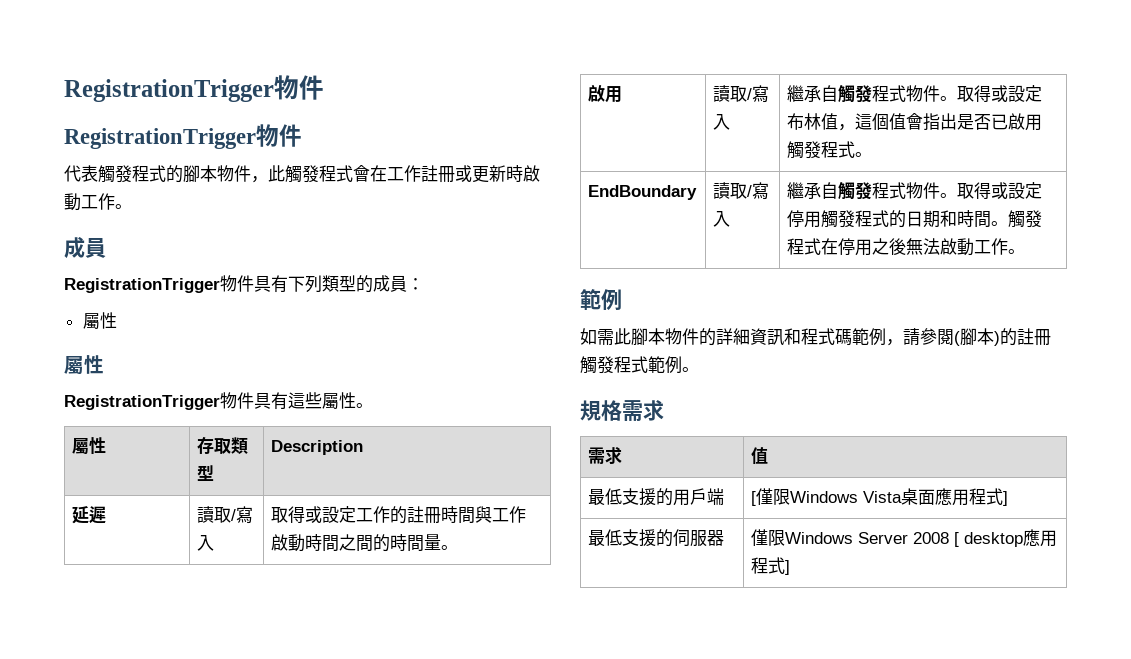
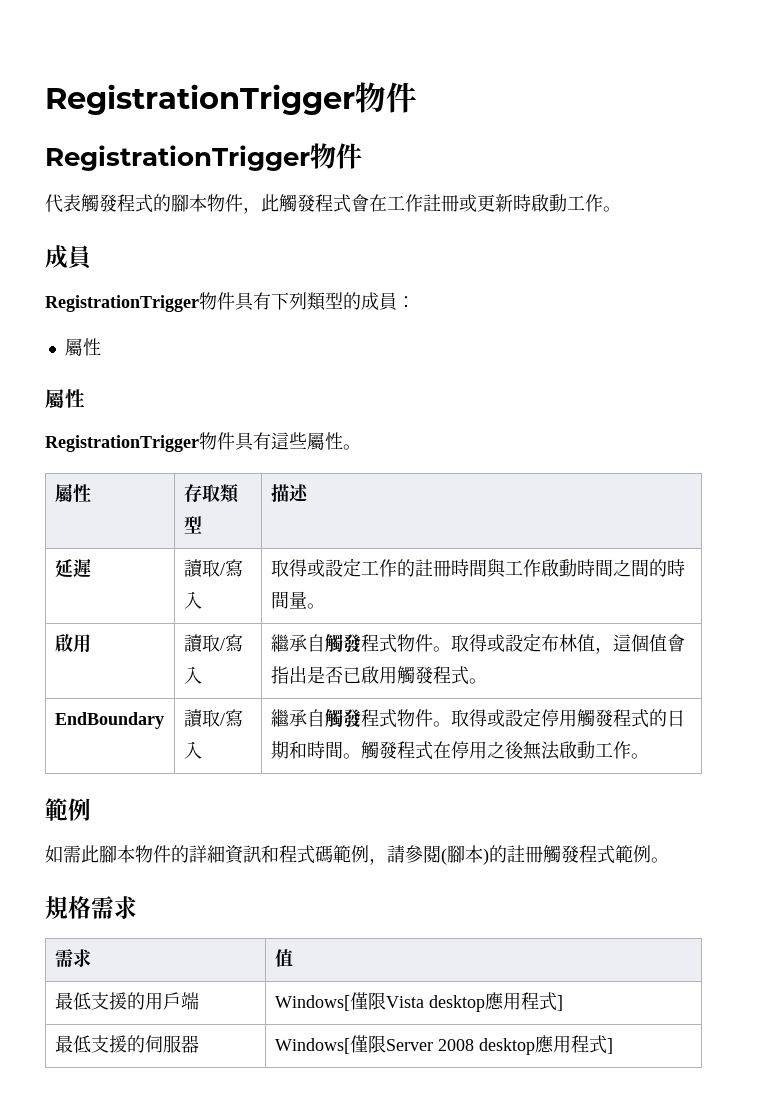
- 屬性 | 存取類型 | Description
+ 屬性 | 存取類型 | 描述
- 最低支援的用戶端 | [僅限Windows Vista桌面應用程式]
+ 最低支援的用戶端 | Windows[僅限Vista desktop應用程式]
- 最低支援的伺服器 | 僅限Windows Server 2008 [ desktop應用程式]
+ 最低支援的伺服器 | Windows[僅限Server 2008 desktop應用程式]

